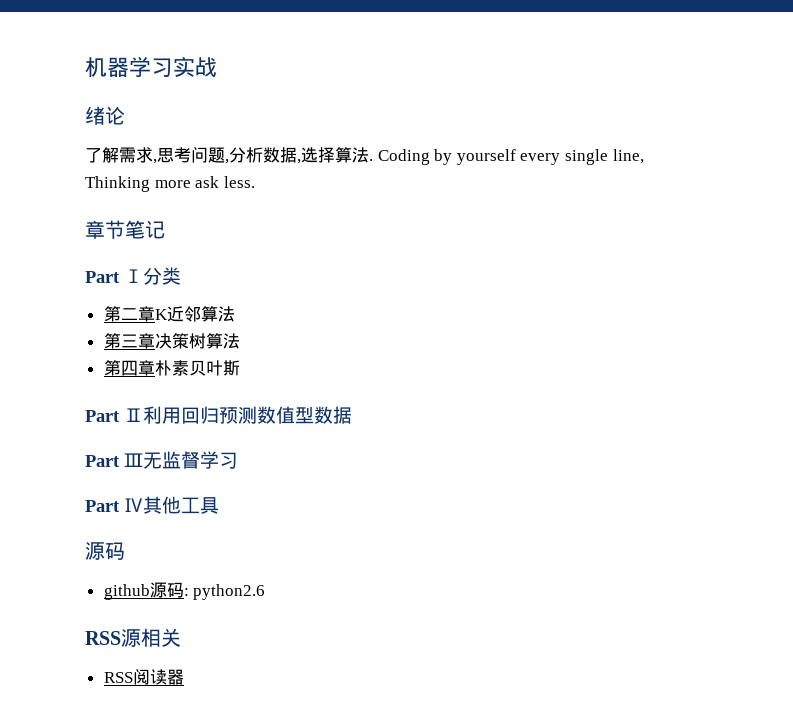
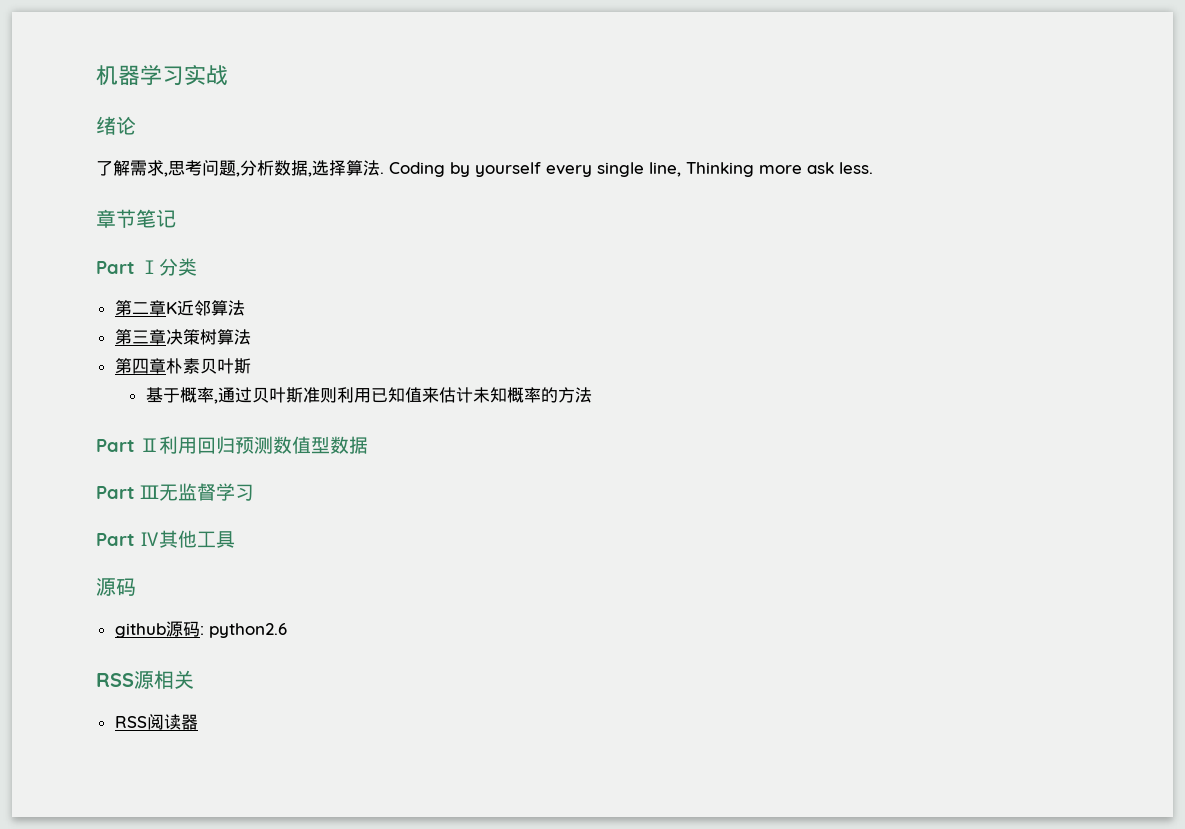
+ 基于概率,通过贝叶斯准则利用已知值来估计未知概率的方法

